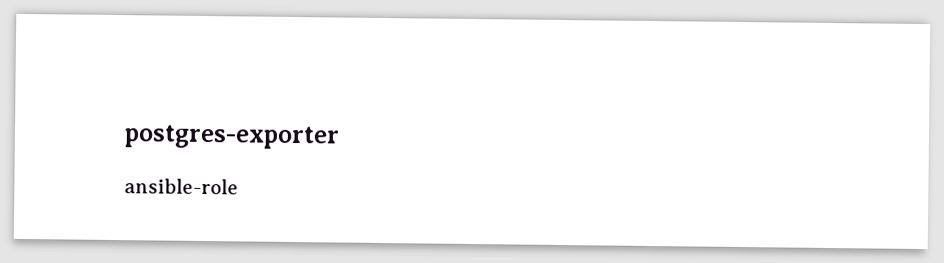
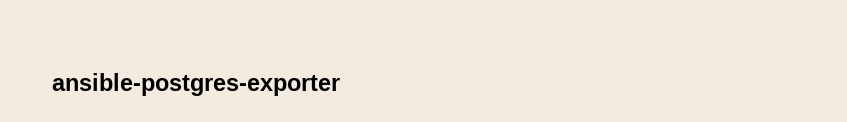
- postgres-exporter
- ansible-role
+ ansible-postgres-exporter

